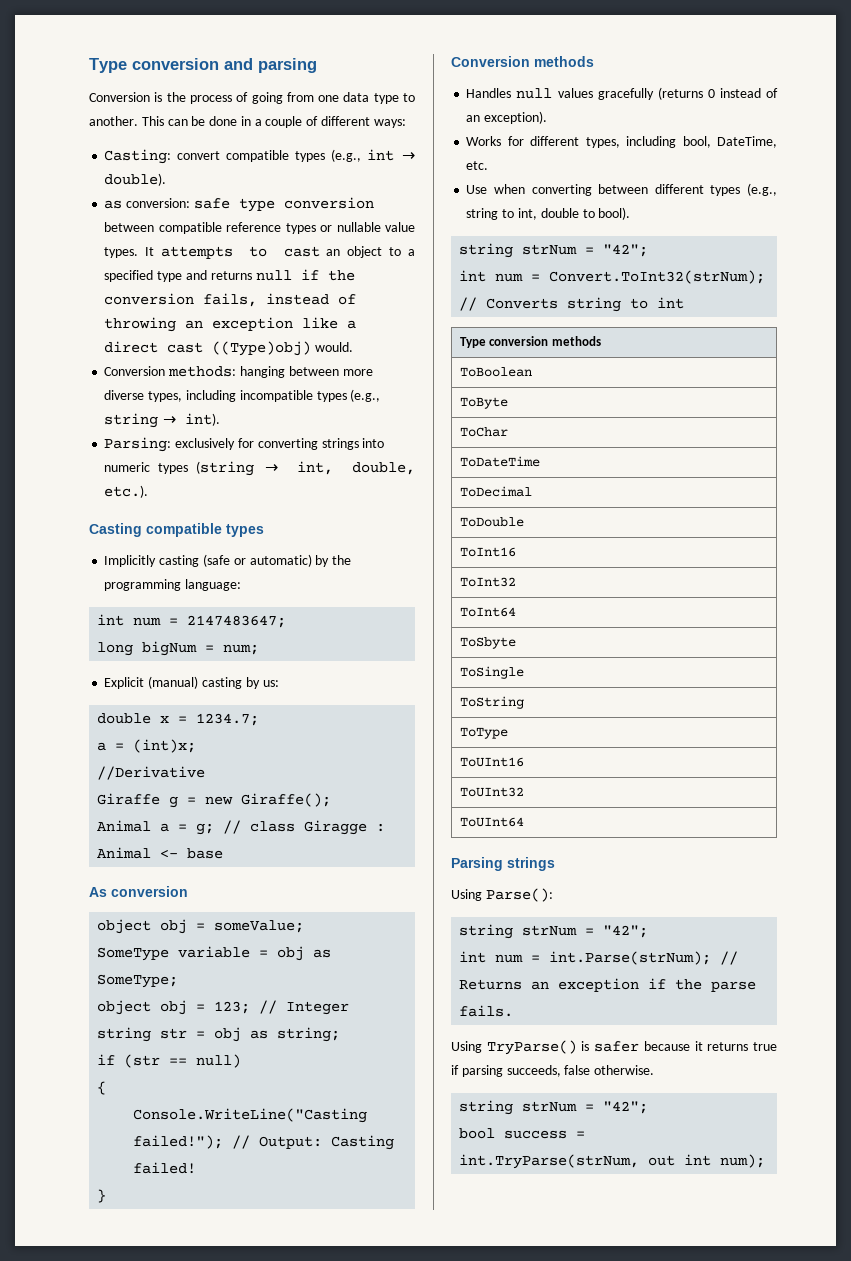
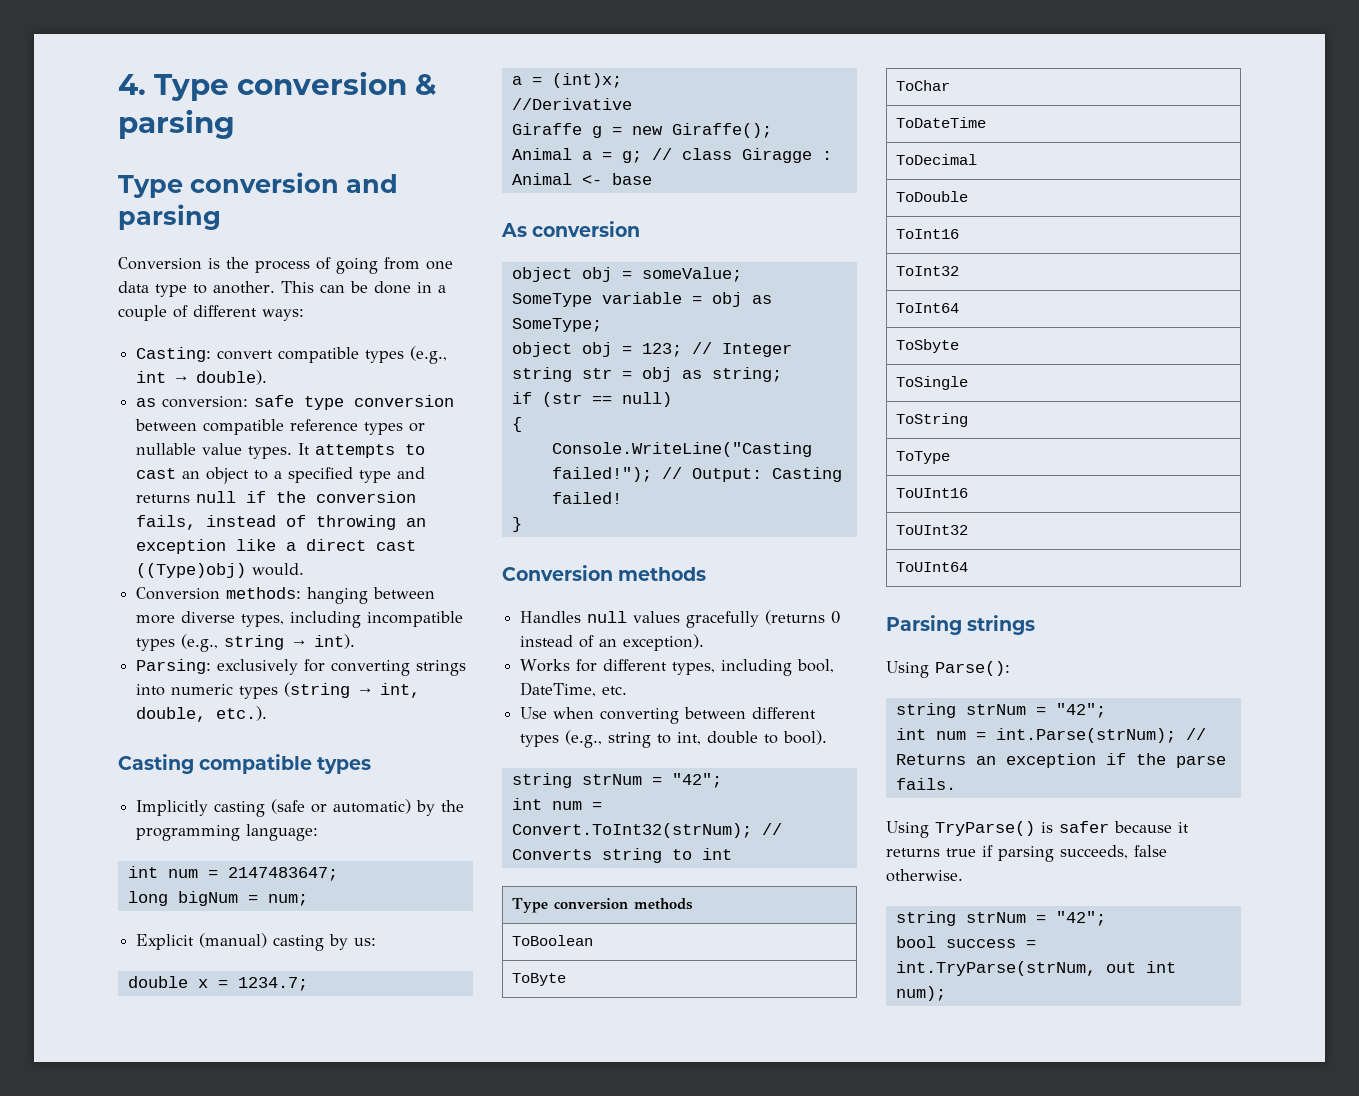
+ 4. Type conversion & parsing

